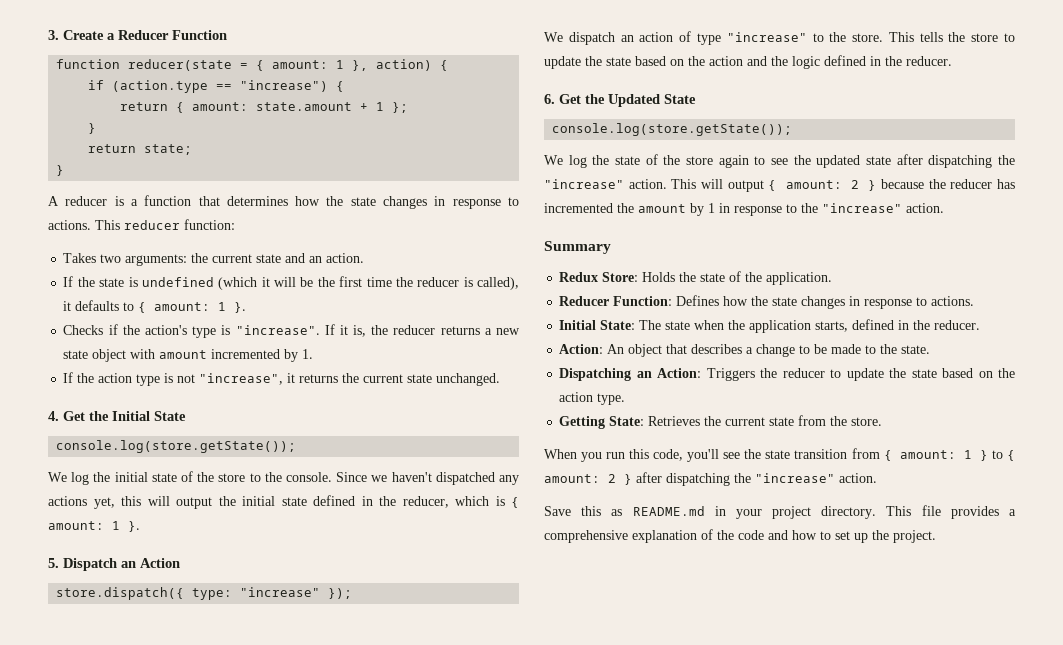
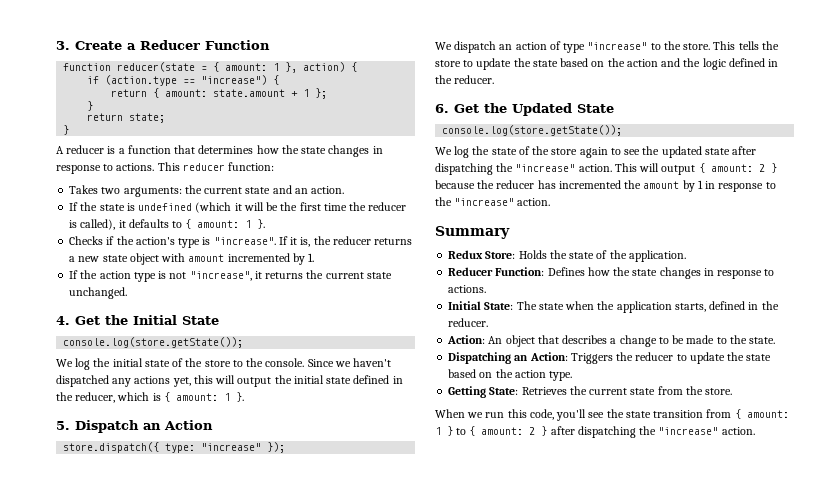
- When you run this code, you'll see the state transition from { amount: 1 } to { amount: 2 } after dispatching the "increase" action.
+ When we run this code, you'll see the state transition from { amount: 1 } to { amount: 2 } after dispatching the "increase" action.
- Save this as README.md in your project directory. This file provides a comprehensive explanation of the code and how to set up the project.

